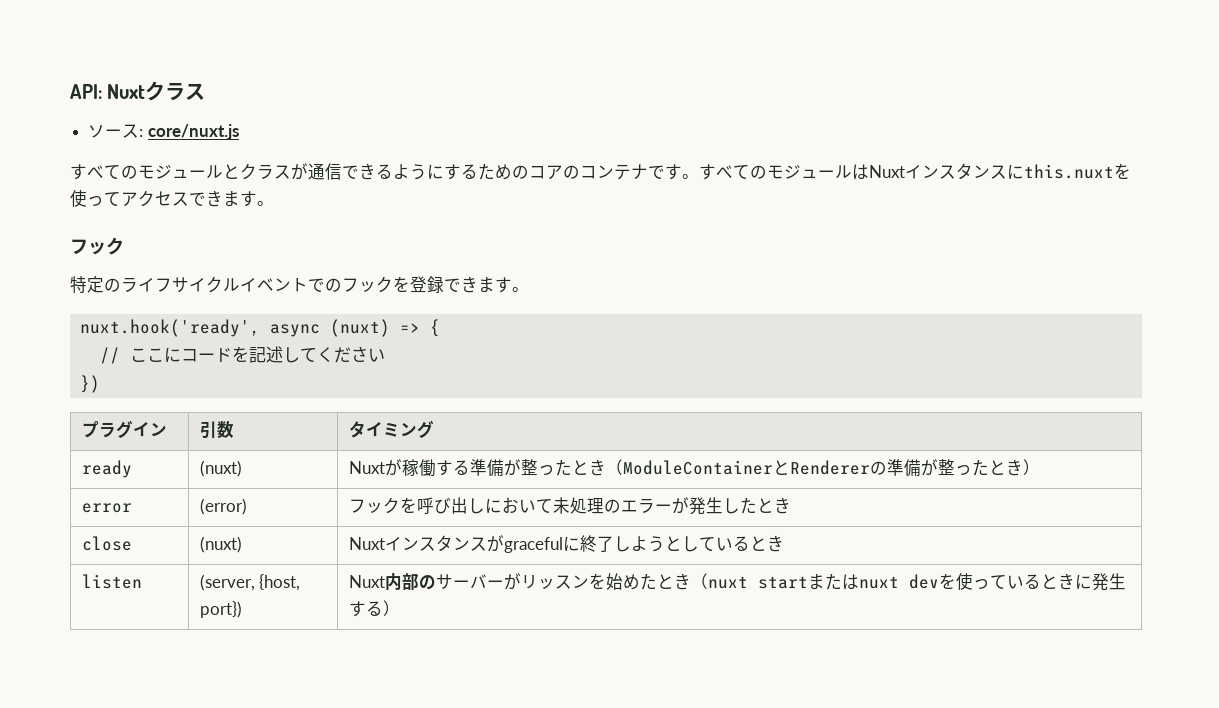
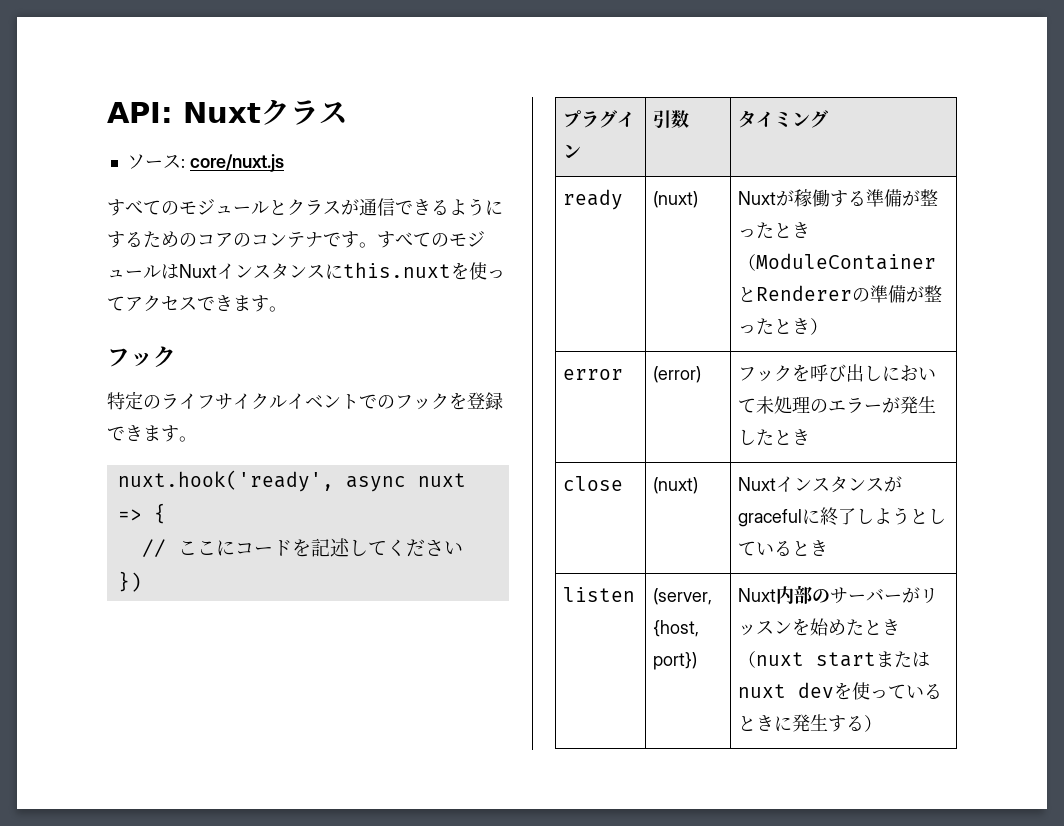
- nuxt.hook('ready', async (nuxt) => {
+ nuxt.hook('ready', async nuxt => {

